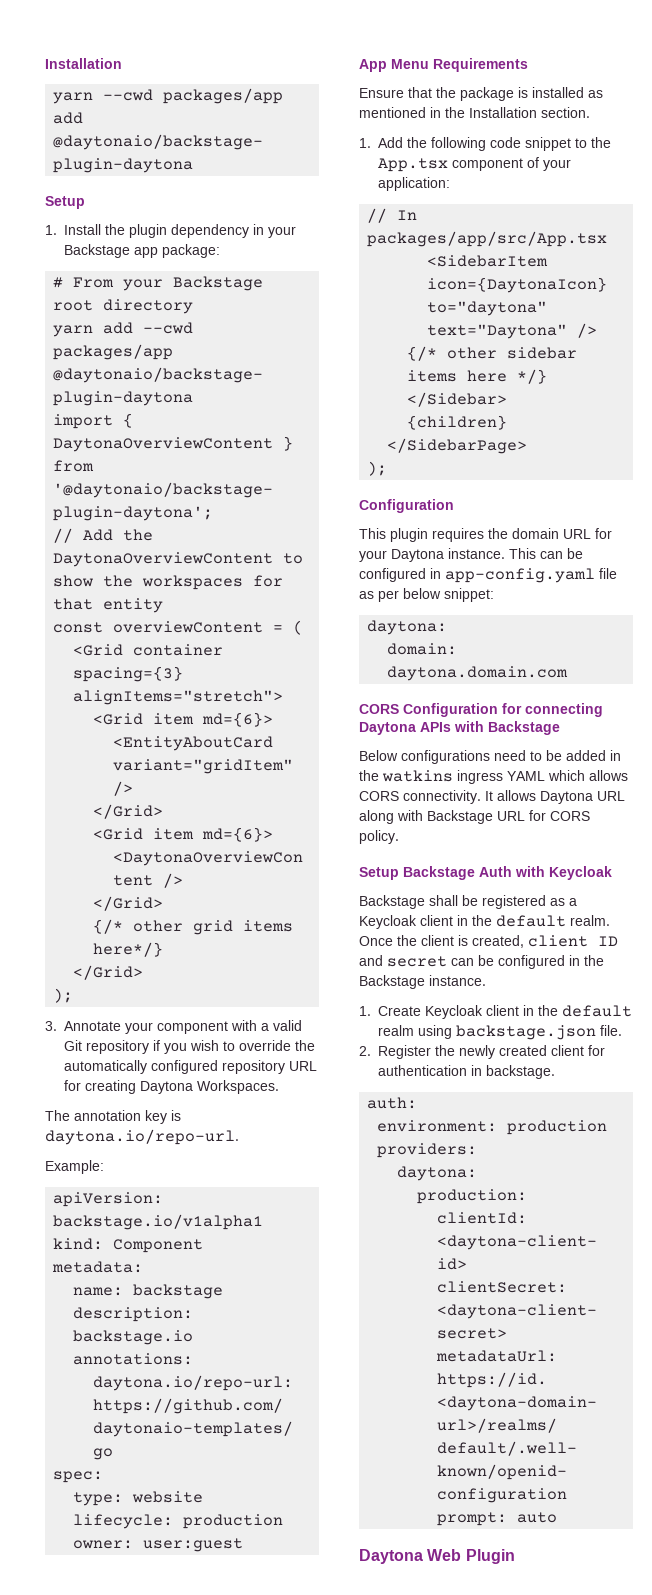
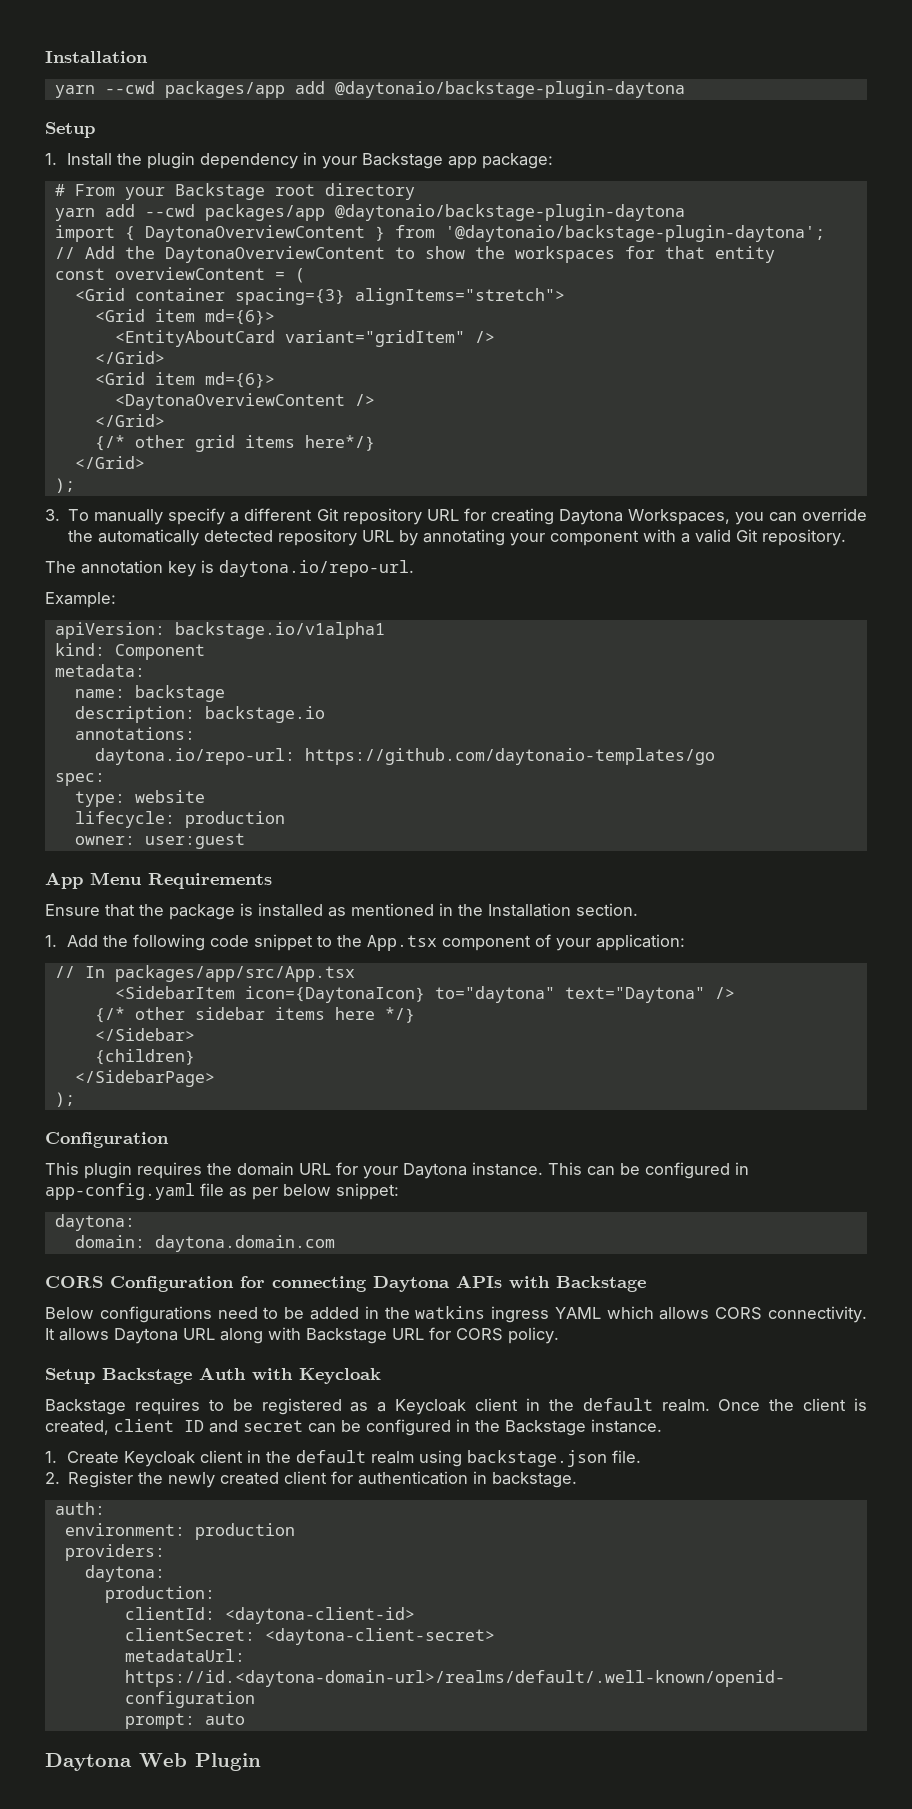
- 3. Annotate your component with a valid Git repository if you wish to override the automatically configured repository URL for creating Daytona Workspaces.
+ 3. To manually specify a different Git repository URL for creating Daytona Workspaces, you can override the automatically detected repository URL by annotating your component with a valid Git repository.
- Backstage shall be registered as a Keycloak client in the default realm.
+ Backstage requires to be registered as a Keycloak client in the default realm.

